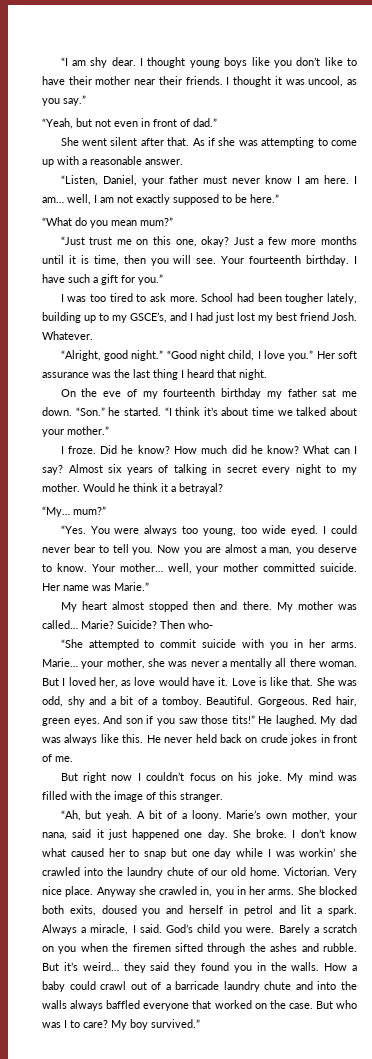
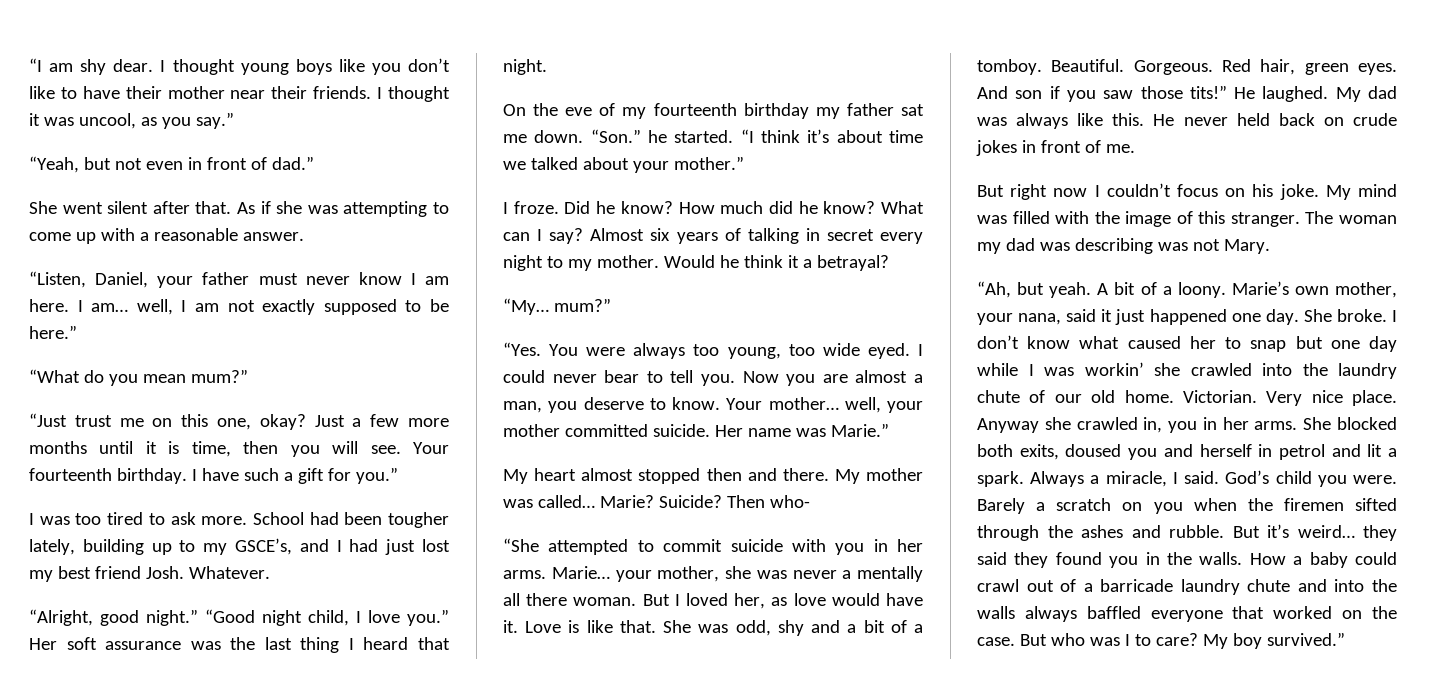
+ The woman my dad was describing was not Mary.

